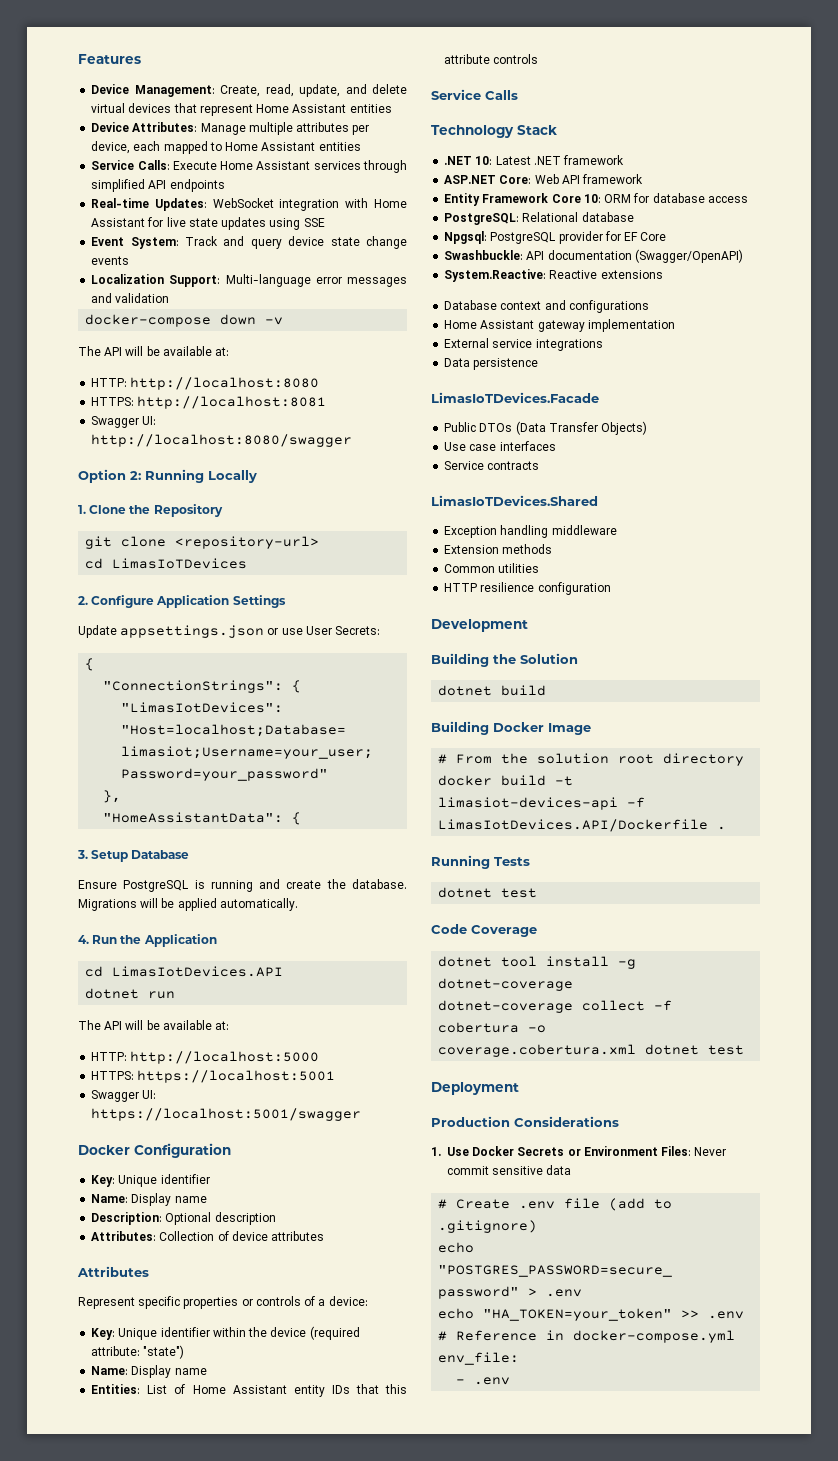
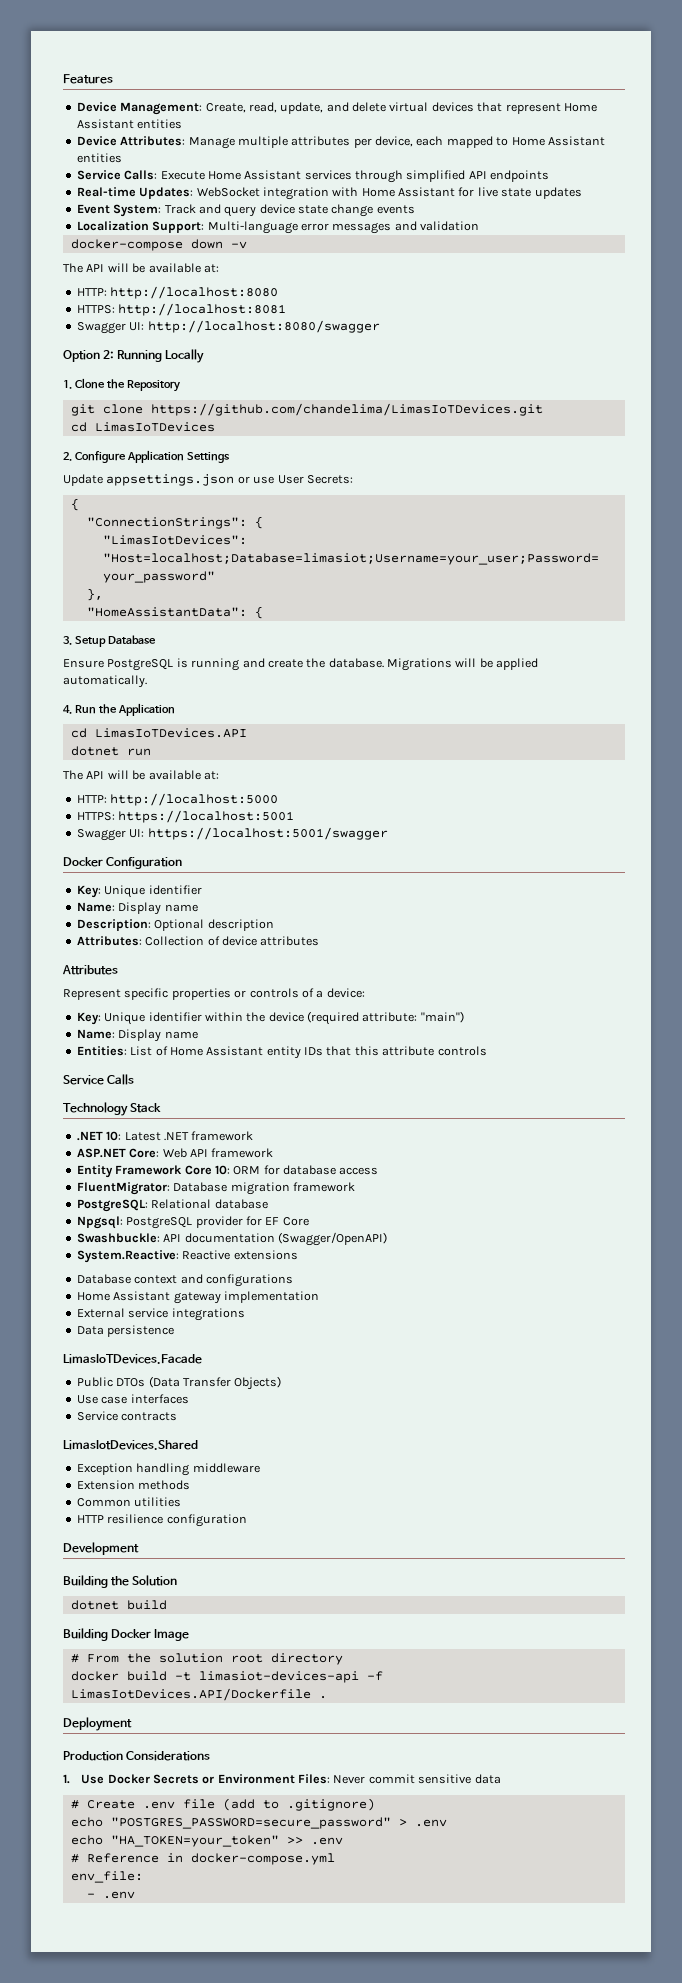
- Real-time Updates: WebSocket integration with Home Assistant for live state updates using SSE
+ Real-time Updates: WebSocket integration with Home Assistant for live state updates
- git clone <repository-url>
+ git clone https://github.com/chandelima/LimasIoTDevices.git
- cd LimasIotDevices.API
+ cd LimasIoTDevices.API
- Key: Unique identifier within the device (required attribute: "state")
+ Key: Unique identifier within the device (required attribute: "main")
+ FluentMigrator: Database migration framework
- LimasIoTDevices.Shared
+ LimasIotDevices.Shared
- Running Tests
- dotnet test
- Code Coverage
- dotnet tool install -g dotnet-coverage
- dotnet-coverage collect -f cobertura -o coverage.cobertura.xml dotnet test

